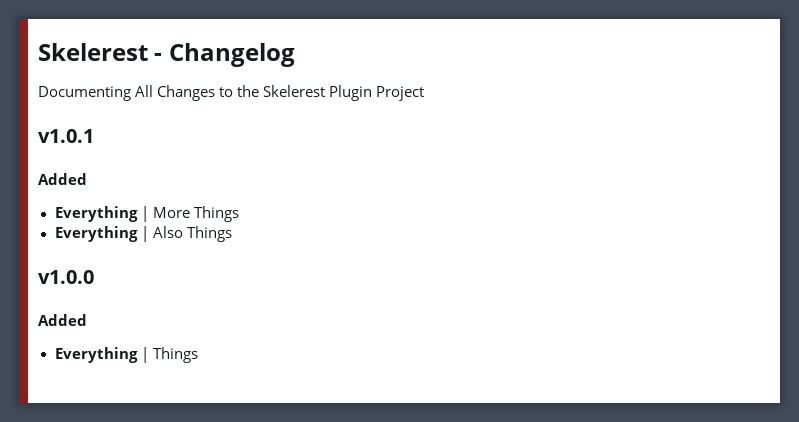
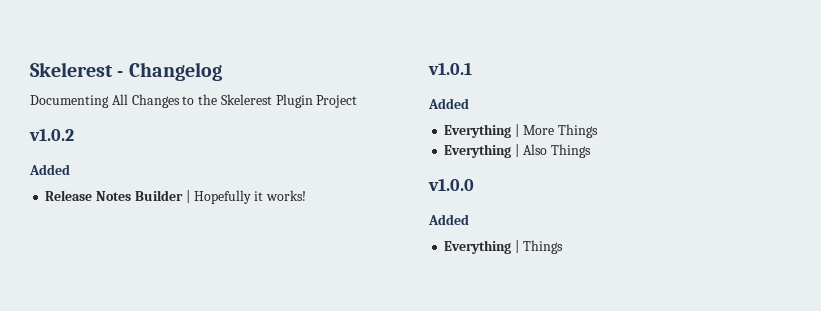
+ v1.0.2
+ Added
+ Release Notes Builder | Hopefully it works!

